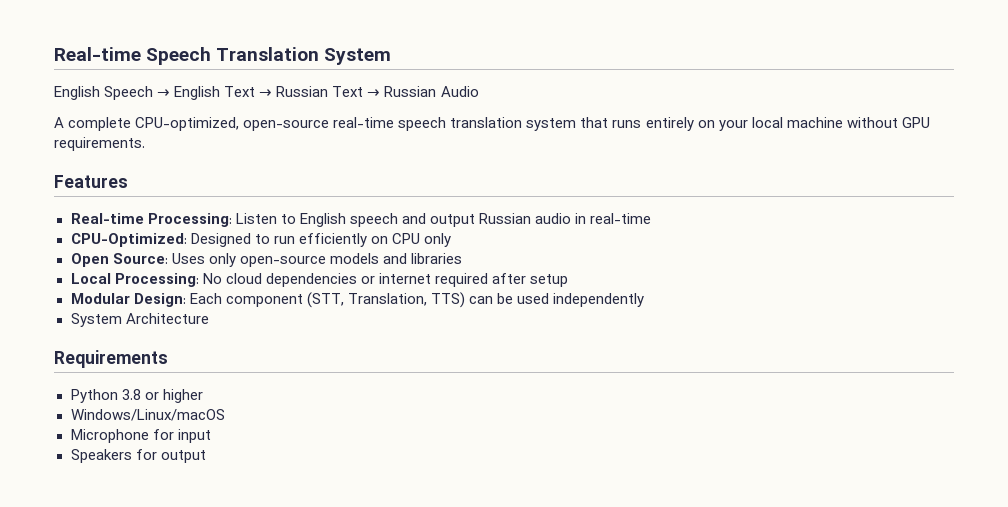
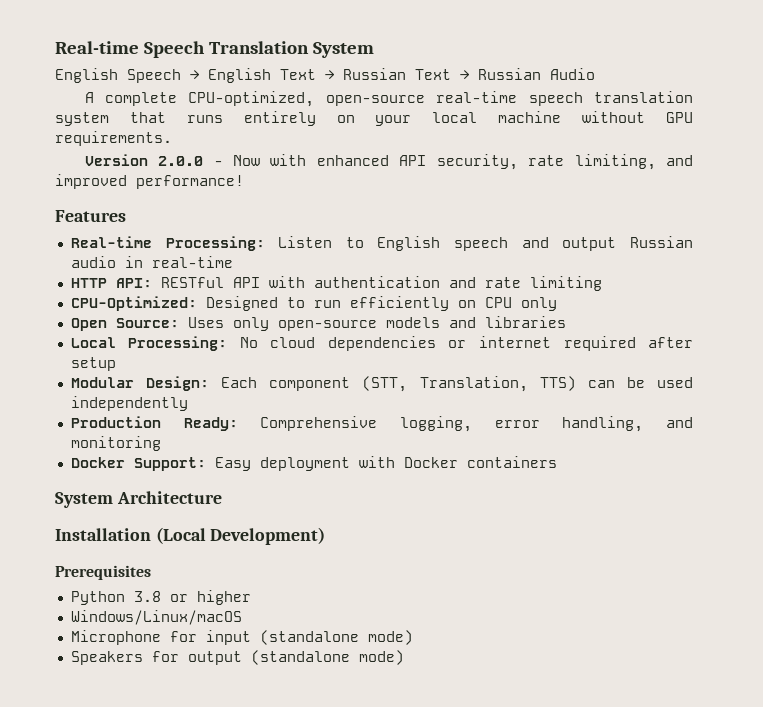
+ Version 2.0.0 - Now with enhanced API security, rate limiting, and improved performance!
+ HTTP API: RESTful API with authentication and rate limiting
+ Production Ready: Comprehensive logging, error handling, and monitoring
+ Docker Support: Easy deployment with Docker containers
  System Architecture
- Requirements
+ Installation (Local Development)
+ Prerequisites
- Microphone for input
+ Microphone for input (standalone mode)
- Speakers for output
+ Speakers for output (standalone mode)

